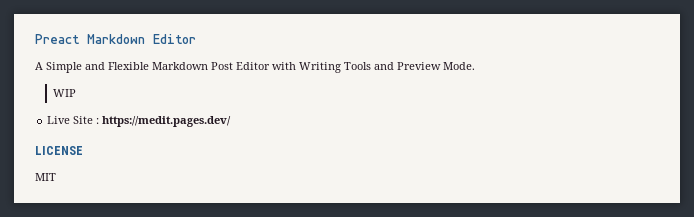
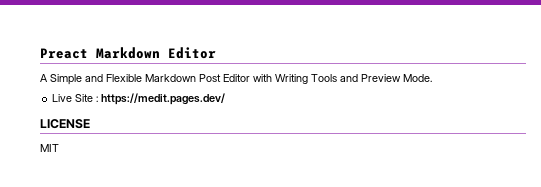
- WIP

